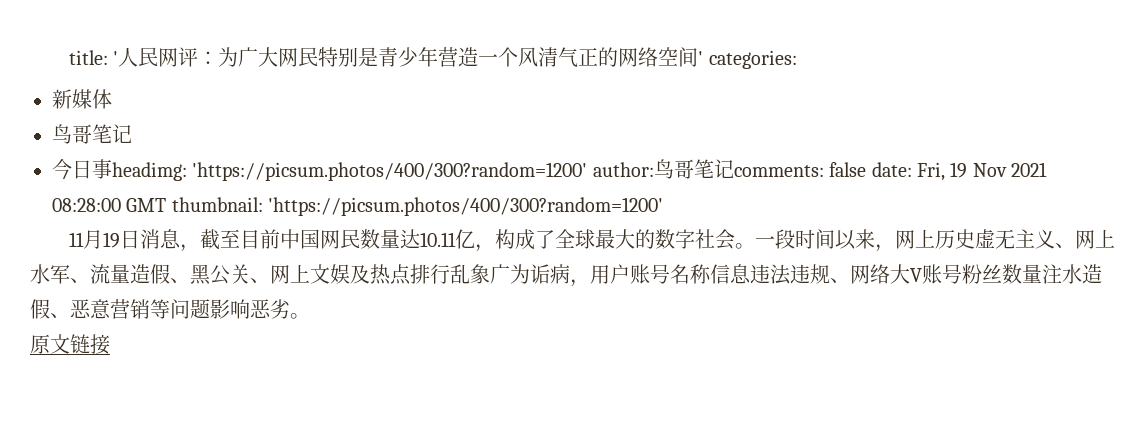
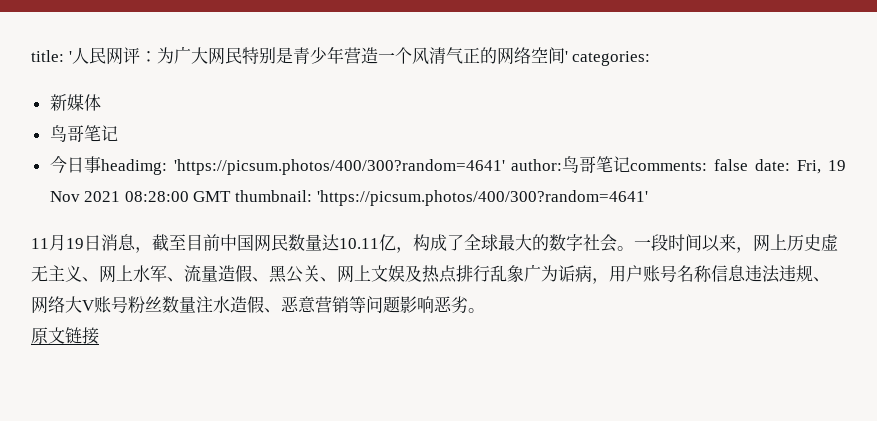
- 今日事headimg: 'https://picsum.photos/400/300?random=1200' author:鸟哥笔记comments: false date: Fri, 19 Nov 2021 08:28:00 GMT thumbnail: 'https://picsum.photos/400/300?random=1200'
+ 今日事headimg: 'https://picsum.photos/400/300?random=4641' author:鸟哥笔记comments: false date: Fri, 19 Nov 2021 08:28:00 GMT thumbnail: 'https://picsum.photos/400/300?random=4641'

